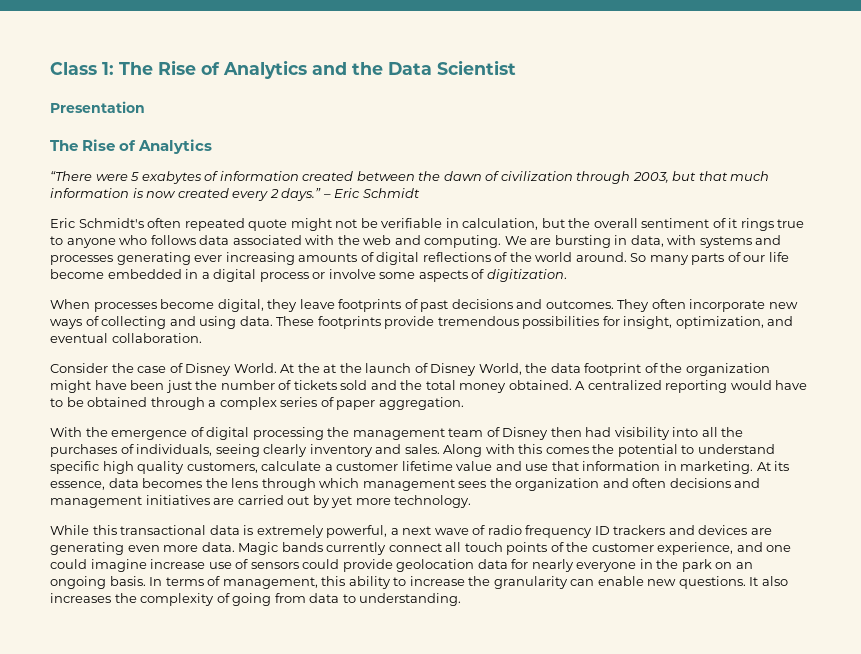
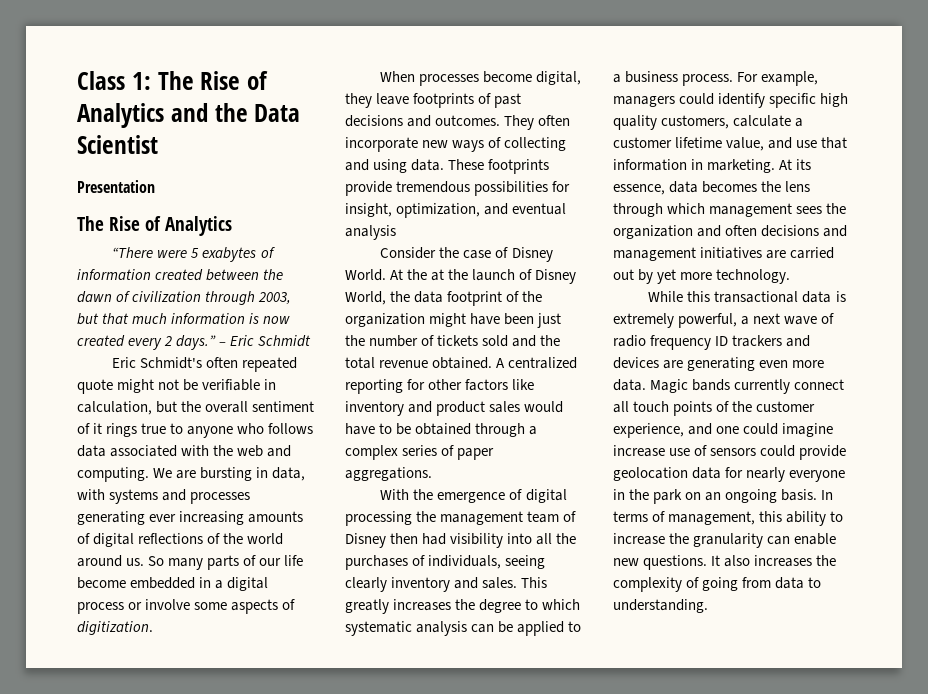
- We are bursting in data, with systems and processes generating ever increasing amounts of digital reflections of the world around.
+ We are bursting in data, with systems and processes generating ever increasing amounts of digital reflections of the world around us.
- These footprints provide tremendous possibilities for insight, optimization, and eventual collaboration.
+ These footprints provide tremendous possibilities for insight, optimization, and eventual analysis
- At the at the launch of Disney World, the data footprint of the organization might have been just the number of tickets sold and the total money obtained.
+ At the at the launch of Disney World, the data footprint of the organization might have been just the number of tickets sold and the total revenue obtained.
- A centralized reporting would have to be obtained through a complex series of paper aggregation.
+ A centralized reporting for other factors like inventory and product sales would have to be obtained through a complex series of paper aggregations.
- Along with this comes the potential to understand specific high quality customers, calculate a customer lifetime value and use that information in marketing.
+ This greatly increases the degree to which systematic analysis can be applied to a business process. For example, managers could identify specific high quality customers, calculate a customer lifetime value, and use that information in marketing.

